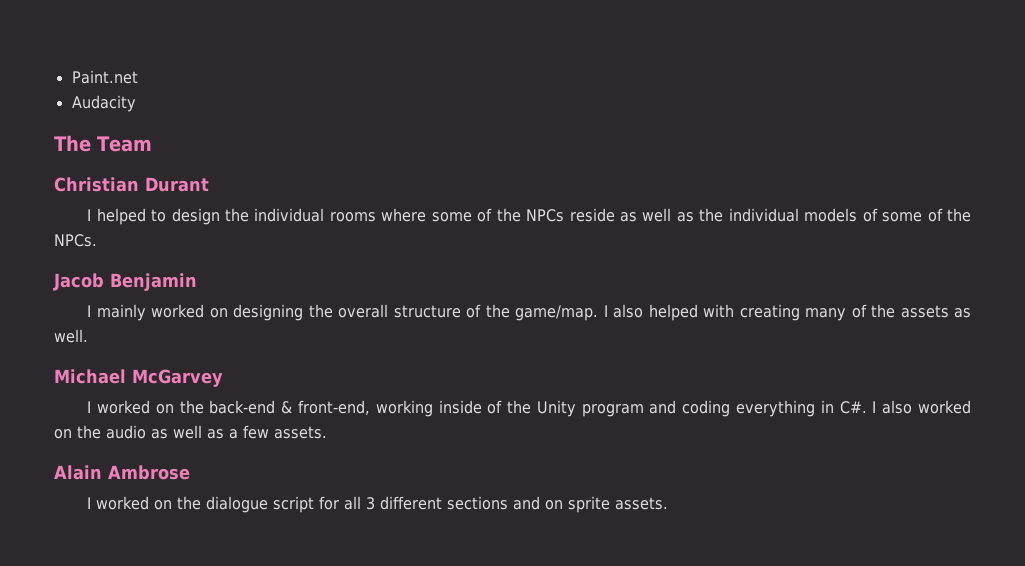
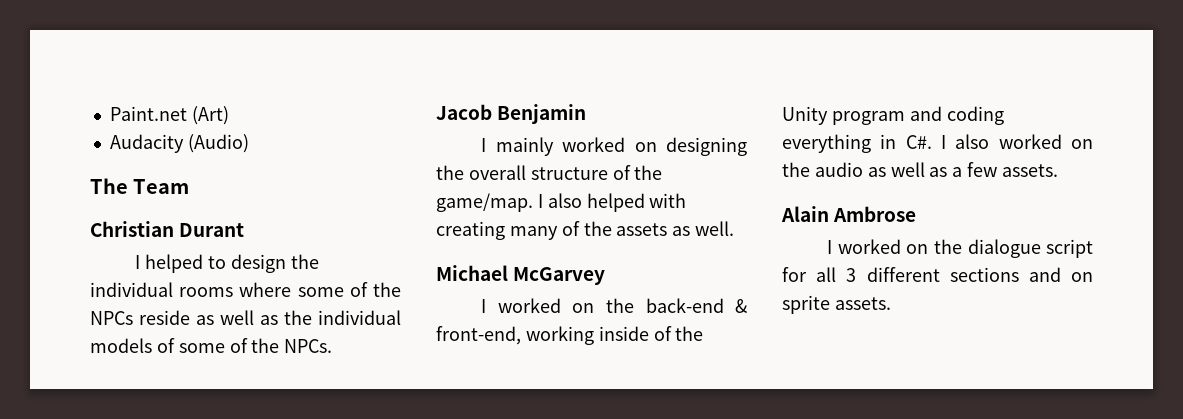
- Paint.net
+ Paint.net (Art)
- Audacity
+ Audacity (Audio)

